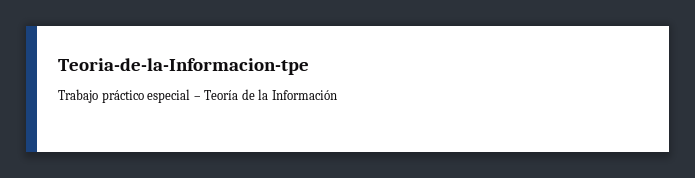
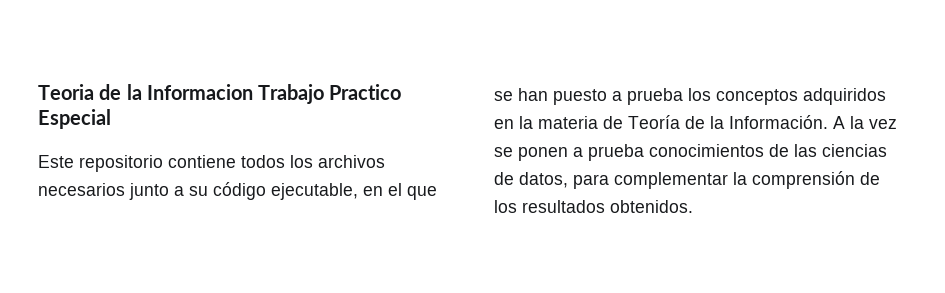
- Teoria-de-la-Informacion-tpe
- Trabajo práctico especial – Teoría de la Información
+ Teoria de la Informacion Trabajo Practico Especial
+ Este repositorio contiene todos los archivos necesarios junto a su código ejecutable, en el que se han puesto a prueba los conceptos adquiridos en la materia de Teoría de la Información. A la vez se ponen a prueba conocimientos de las ciencias de datos, para complementar la comprensión de los resultados obtenidos.

